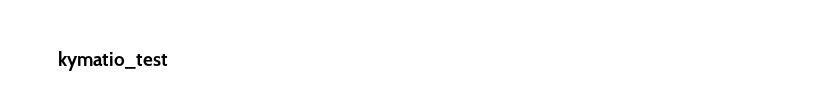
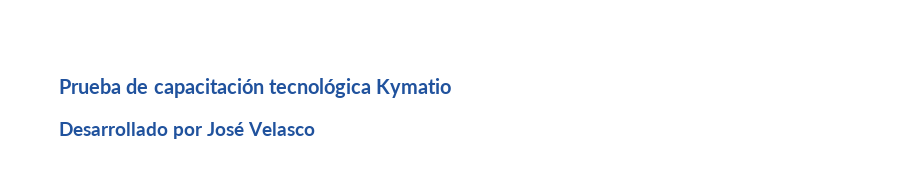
- kymatio_test
+ Prueba de capacitación tecnológica Kymatio
+ Desarrollado por José Velasco

